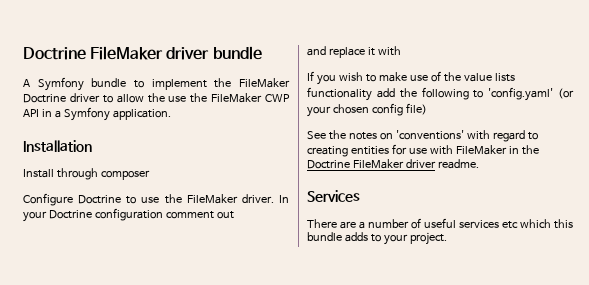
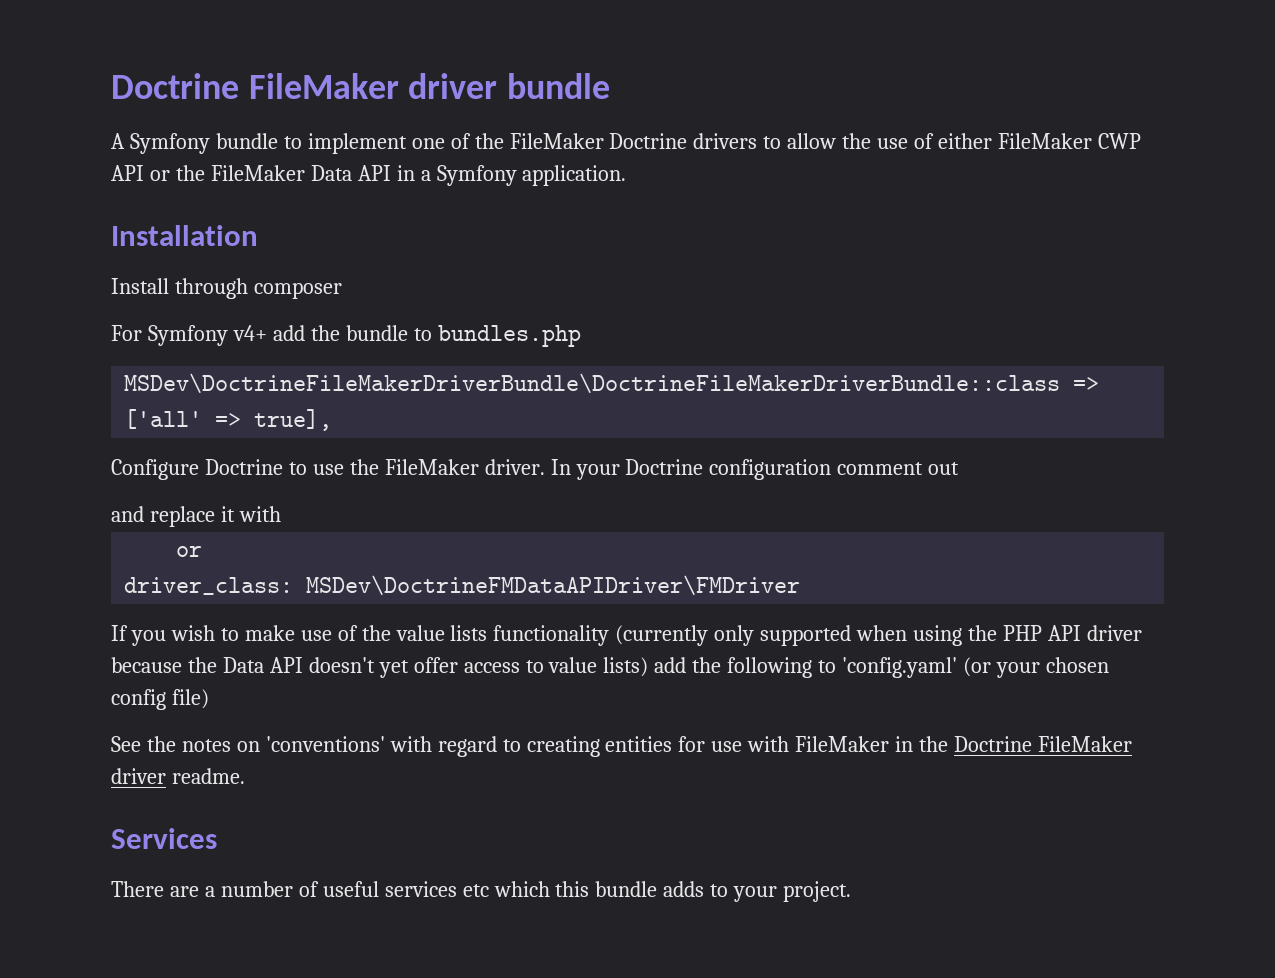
- A Symfony bundle to implement the FileMaker Doctrine driver to allow the use the FileMaker CWP API in a Symfony application.
+ A Symfony bundle to implement one of the FileMaker Doctrine drivers to allow the use of either FileMaker CWP API or the FileMaker Data API in a Symfony application.
+ For Symfony v4+ add the bundle to bundles.php
+ MSDev\DoctrineFileMakerDriverBundle\DoctrineFileMakerDriverBundle::class => ['all' => true],
  and replace it with
+ or
+ driver_class: MSDev\DoctrineFMDataAPIDriver\FMDriver
- If you wish to make use of the value lists functionality add the following to 'config.yaml' (or your chosen config file)
+ If you wish to make use of the value lists functionality (currently only supported when using the PHP API driver because the Data API doesn't yet offer access to value lists) add the following to 'config.yaml' (or your chosen config file)

